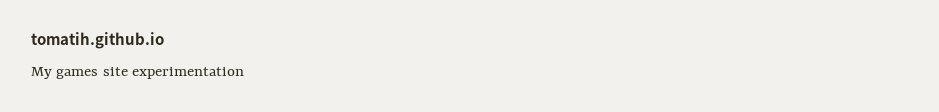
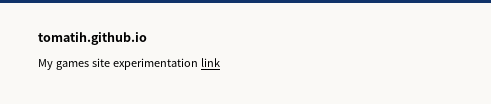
- My games site experimentation
+ My games site experimentation link

